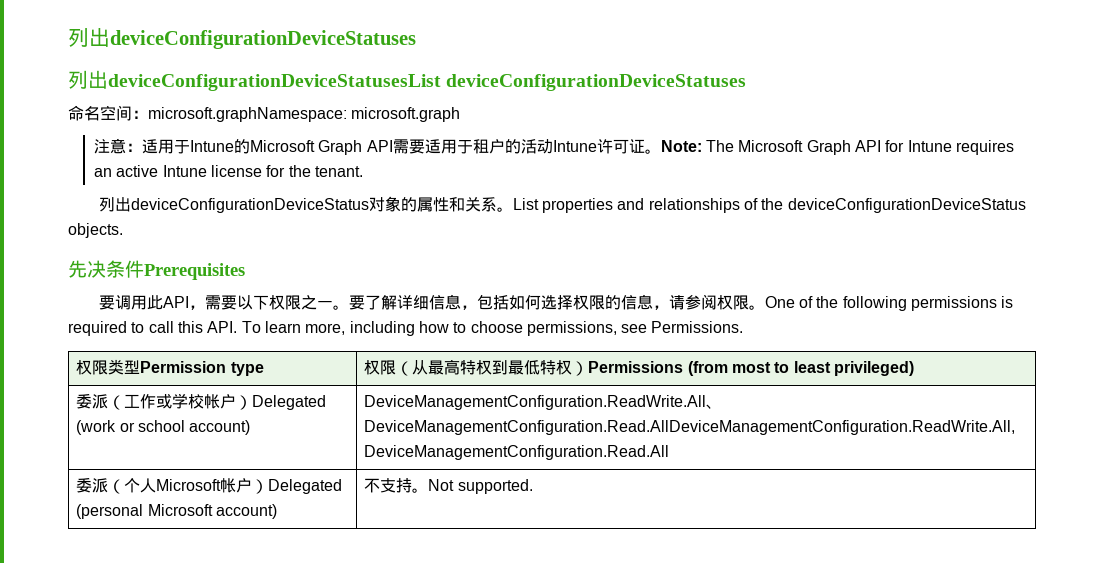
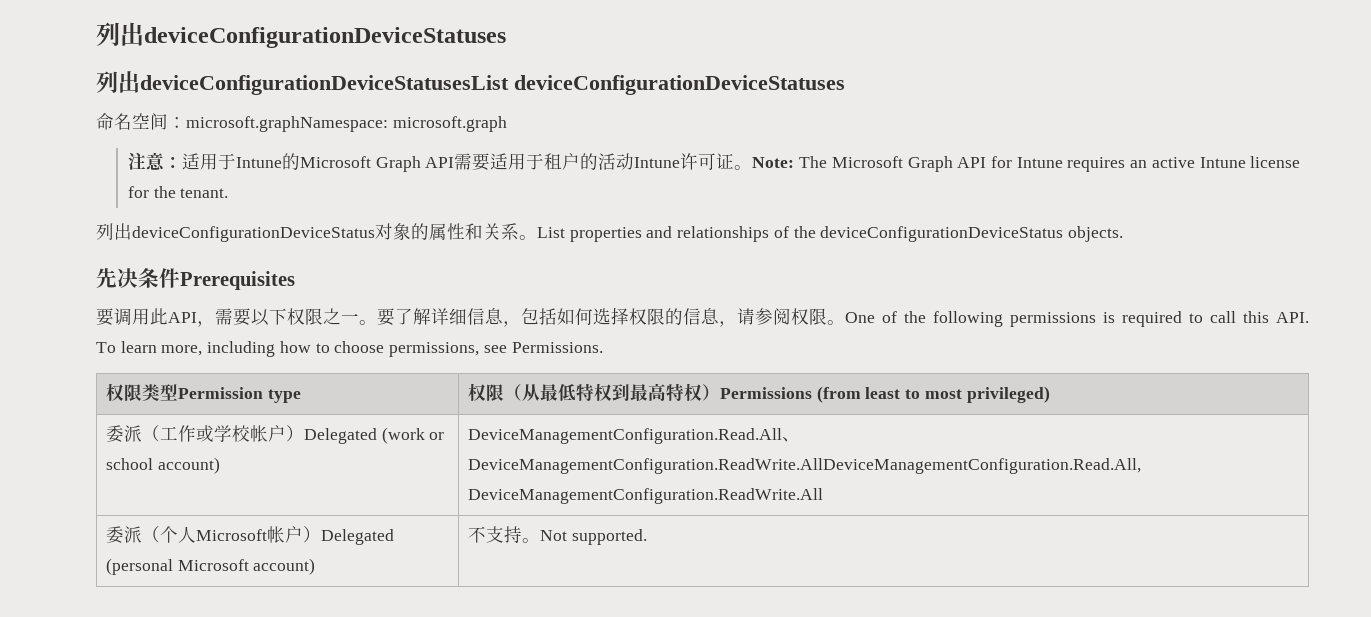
- 权限类型Permission type | 权限（从最高特权到最低特权）Permissions (from most to least privileged)
+ 权限类型Permission type | 权限（从最低特权到最高特权）Permissions (from least to most privileged)
- 委派（工作或学校帐户）Delegated (work or school account) | DeviceManagementConfiguration.ReadWrite.All、DeviceManagementConfiguration.Read.AllDeviceManagementConfiguration.ReadWrite.All, DeviceManagementConfiguration.Read.All
+ 委派（工作或学校帐户）Delegated (work or school account) | DeviceManagementConfiguration.Read.All、DeviceManagementConfiguration.ReadWrite.AllDeviceManagementConfiguration.Read.All, DeviceManagementConfiguration.ReadWrite.All

